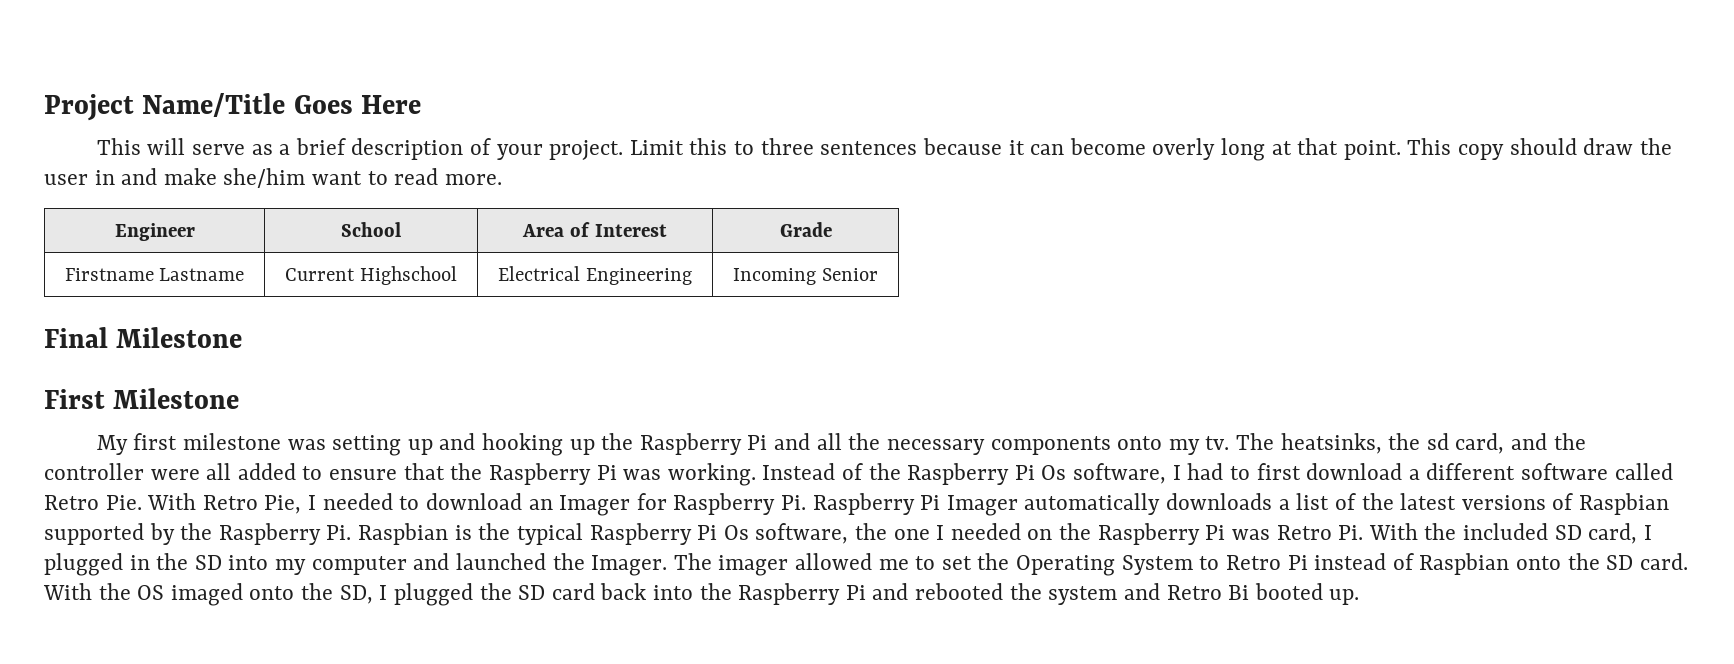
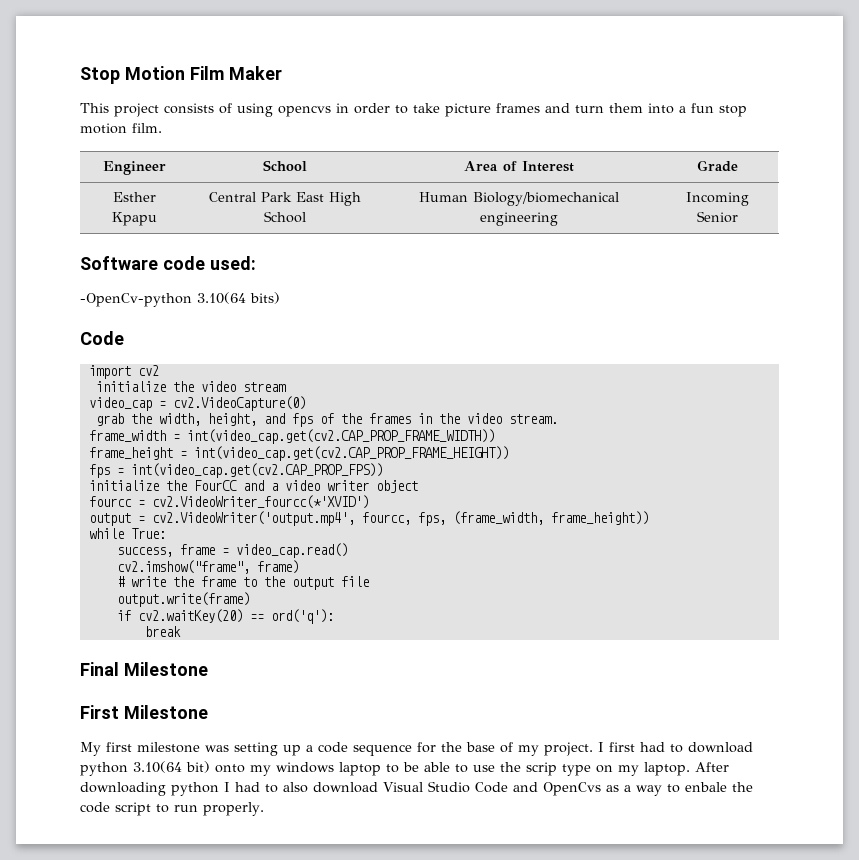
- Project Name/Title Goes Here
- This will serve as a brief description of your project. Limit this to three sentences because it can become overly long at that point. This copy should draw the user in and make she/him want to read more.
+ Stop Motion Film Maker
+ This project consists of using opencvs in order to take picture frames and turn them into a fun stop motion film.
- Firstname Lastname | Current Highschool | Electrical Engineering | Incoming Senior
+ Esther Kpapu | Central Park East High School | Human Biology/biomechanical engineering | Incoming Senior
+ Software code used:
+ -OpenCv-python 3.10(64 bits)
+ Code
+ import cv2
+ initialize the video stream
+ video_cap = cv2.VideoCapture(0)
+ grab the width, height, and fps of the frames in the video stream.
+ frame_width = int(video_cap.get(cv2.CAP_PROP_FRAME_WIDTH))
+ frame_height = int(video_cap.get(cv2.CAP_PROP_FRAME_HEIGHT))
+ fps = int(video_cap.get(cv2.CAP_PROP_FPS))
+ initialize the FourCC and a video writer object
+ fourcc = cv2.VideoWriter_fourcc(*'XVID')
+ output = cv2.VideoWriter('output.mp4', fourcc, fps, (frame_width, frame_height))
+ while True:
+ success, frame = video_cap.read()
+ cv2.imshow("frame", frame)
+ # write the frame to the output file
+ output.write(frame)
+ if cv2.waitKey(20) == ord('q'):
+ break
- My first milestone was setting up and hooking up the Raspberry Pi and all the necessary components onto my tv. The heatsinks, the sd card, and the controller were all added to ensure that the Raspberry Pi was working. Instead of the Raspberry Pi Os software, I had to first download a different software called Retro Pie. With Retro Pie, I needed to download an Imager for Raspberry Pi. Raspberry Pi Imager automatically downloads a list of the latest versions of Raspbian supported by the Raspberry Pi. Raspbian is the typical Raspberry Pi Os software, the one I needed on the Raspberry Pi was Retro Pi. With the included SD card, I plugged in the SD into my computer and launched the Imager. The imager allowed me to set the Operating System to Retro Pi instead of Raspbian onto the SD card. With the OS imaged onto the SD, I plugged the SD card back into the Raspberry Pi and rebooted the system and Retro Bi booted up.
+ My first milestone was setting up a code sequence for the base of my project. I first had to download python 3.10(64 bit) onto my windows laptop to be able to use the scrip type on my laptop. After downloading python I had to also download Visual Studio Code and OpenCvs as a way to enbale the code script to run properly.

